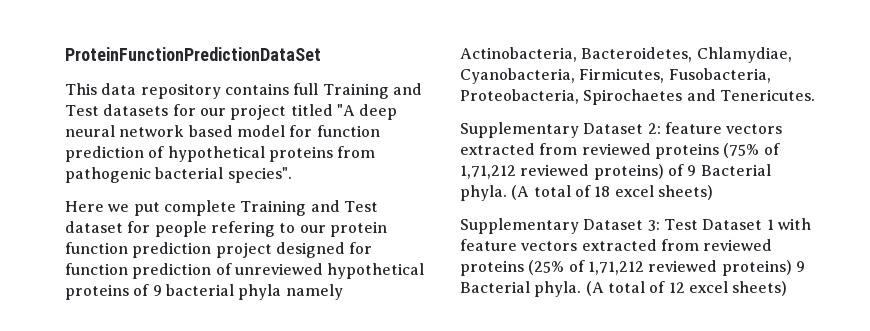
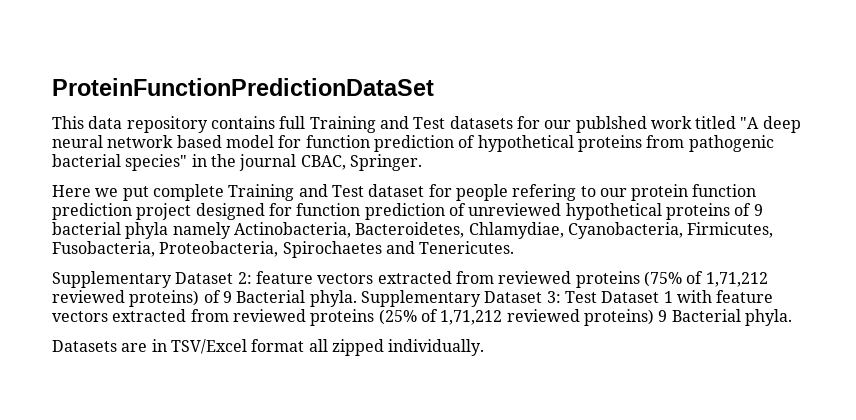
- This data repository contains full Training and Test datasets for our project titled "A deep neural network based model for function prediction of hypothetical proteins from pathogenic bacterial species".
+ This data repository contains full Training and Test datasets for our publshed work titled "A deep neural network based model for function prediction of hypothetical proteins from pathogenic bacterial species" in the journal CBAC, Springer.
- Supplementary Dataset 2: feature vectors extracted from reviewed proteins (75% of 1,71,212 reviewed proteins) of 9 Bacterial phyla. (A total of 18 excel sheets)
- Supplementary Dataset 3: Test Dataset 1 with feature vectors extracted from reviewed proteins (25% of 1,71,212 reviewed proteins) 9 Bacterial phyla. (A total of 12 excel sheets)
+ Supplementary Dataset 2: feature vectors extracted from reviewed proteins (75% of 1,71,212 reviewed proteins) of 9 Bacterial phyla. Supplementary Dataset 3: Test Dataset 1 with feature vectors extracted from reviewed proteins (25% of 1,71,212 reviewed proteins) 9 Bacterial phyla.
+ Datasets are in TSV/Excel format all zipped individually.

